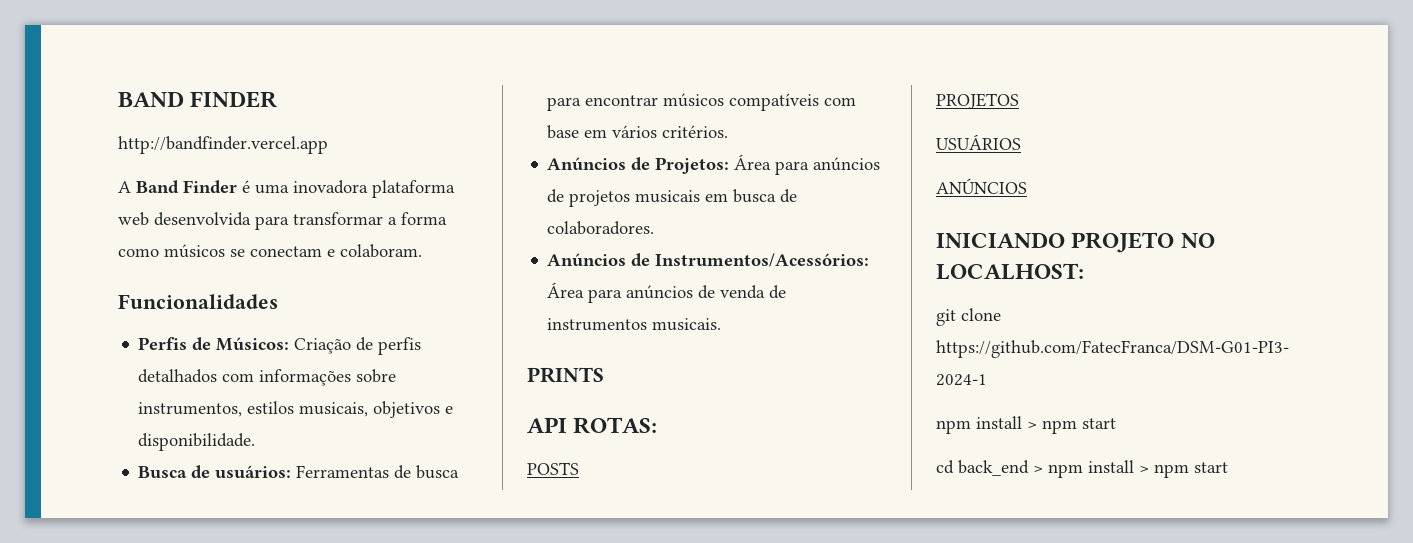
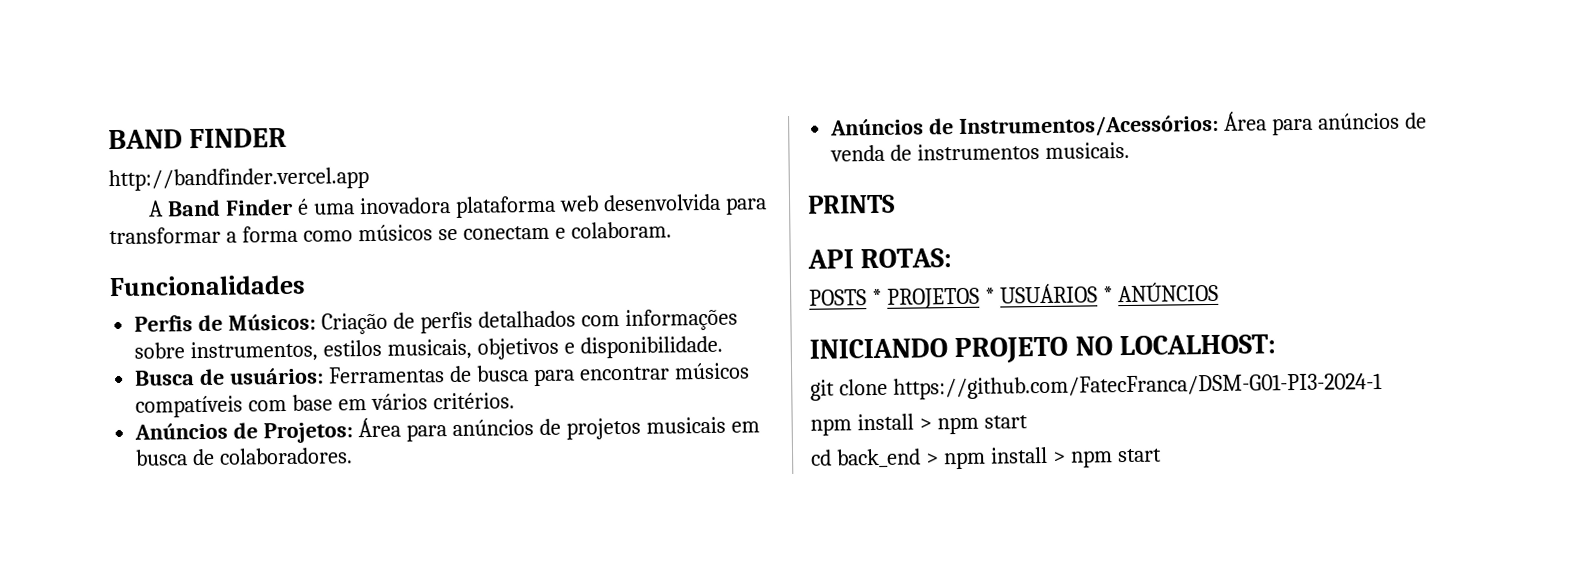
- POSTS
- PROJETOS
- USUÁRIOS
- ANÚNCIOS
+ POSTS * PROJETOS * USUÁRIOS * ANÚNCIOS

